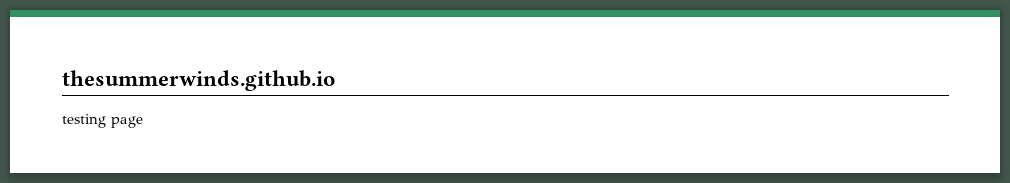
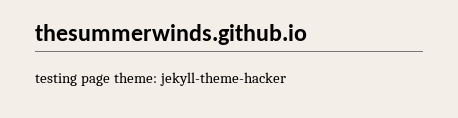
- testing page
+ testing page theme: jekyll-theme-hacker

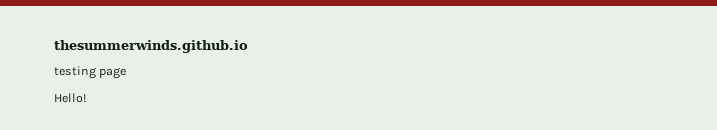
- testing page theme: jekyll-theme-hacker
+ testing page
+ Hello!

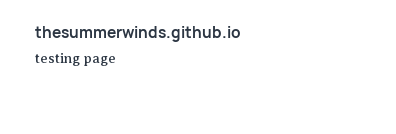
- Hello!

